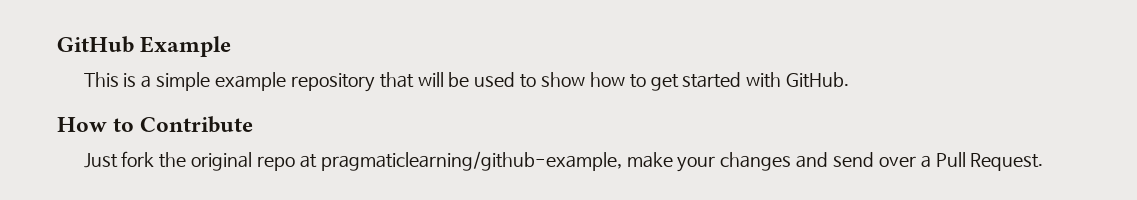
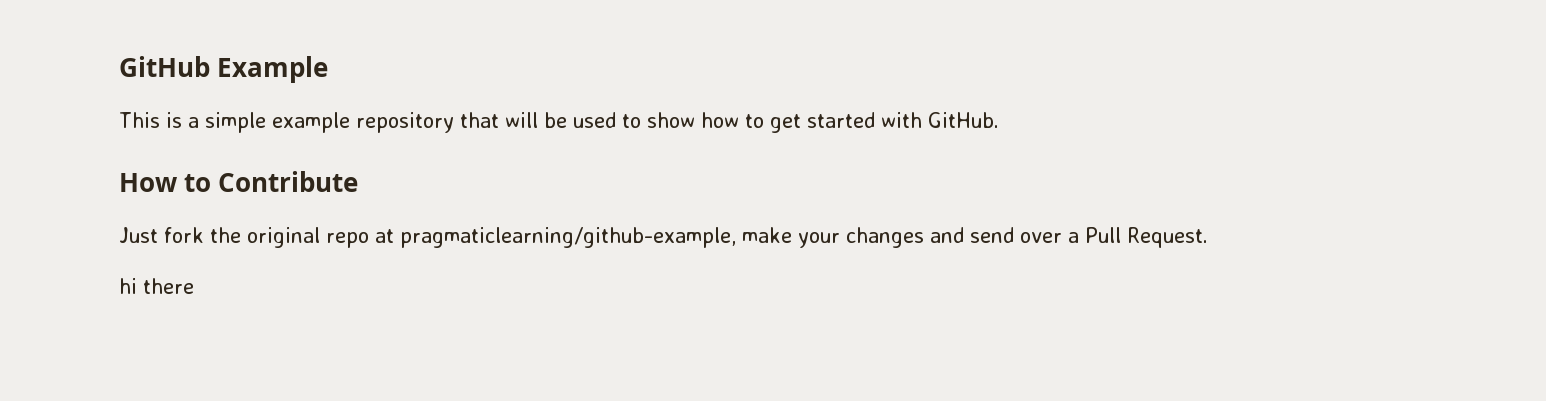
+ hi there

